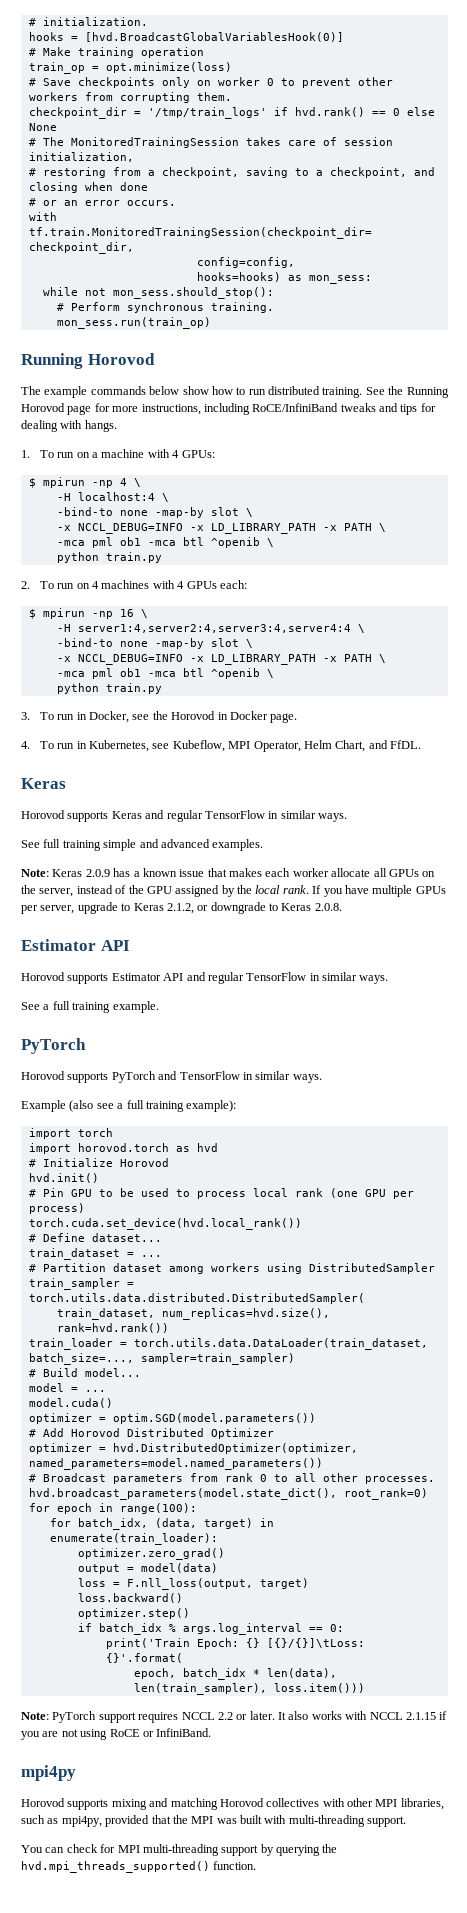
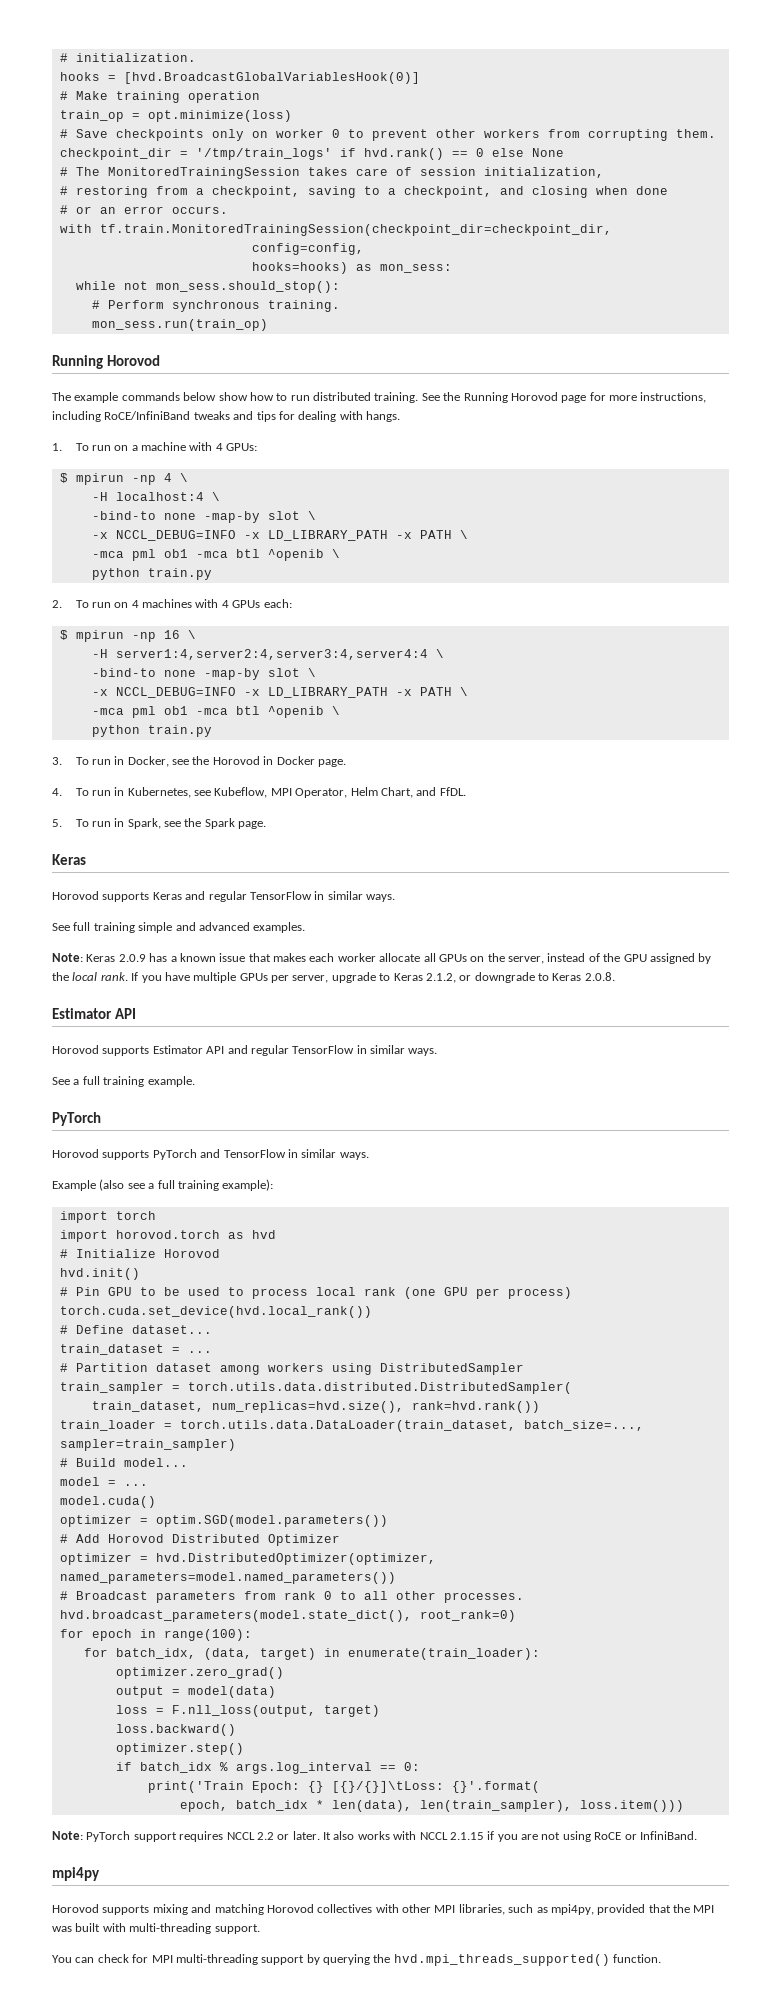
+ 5. To run in Spark, see the Spark page.

